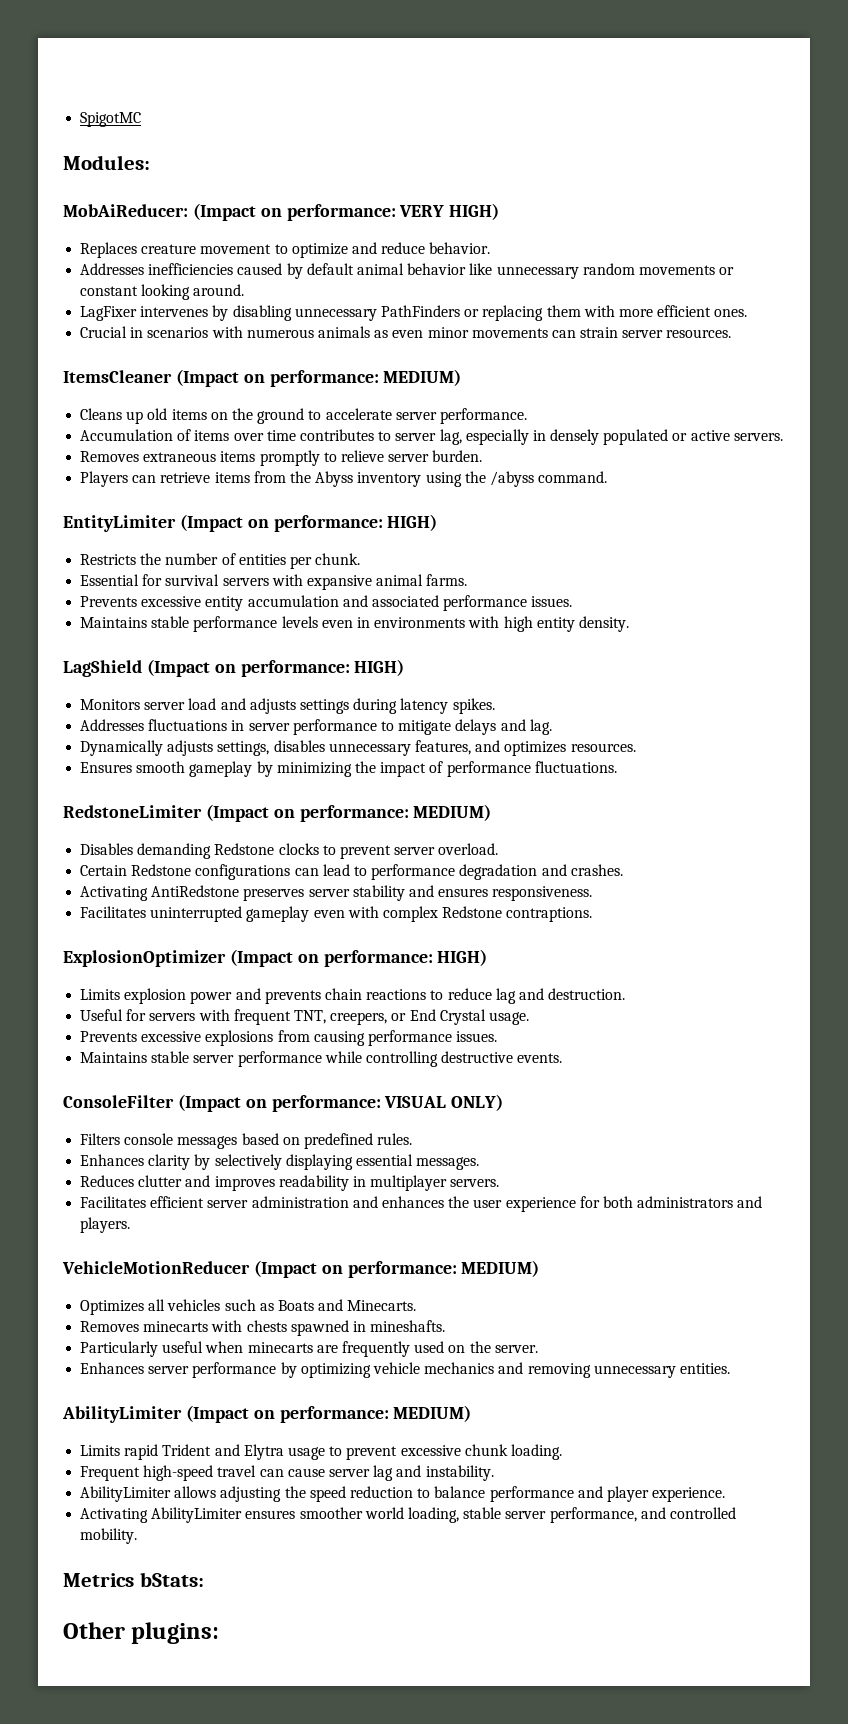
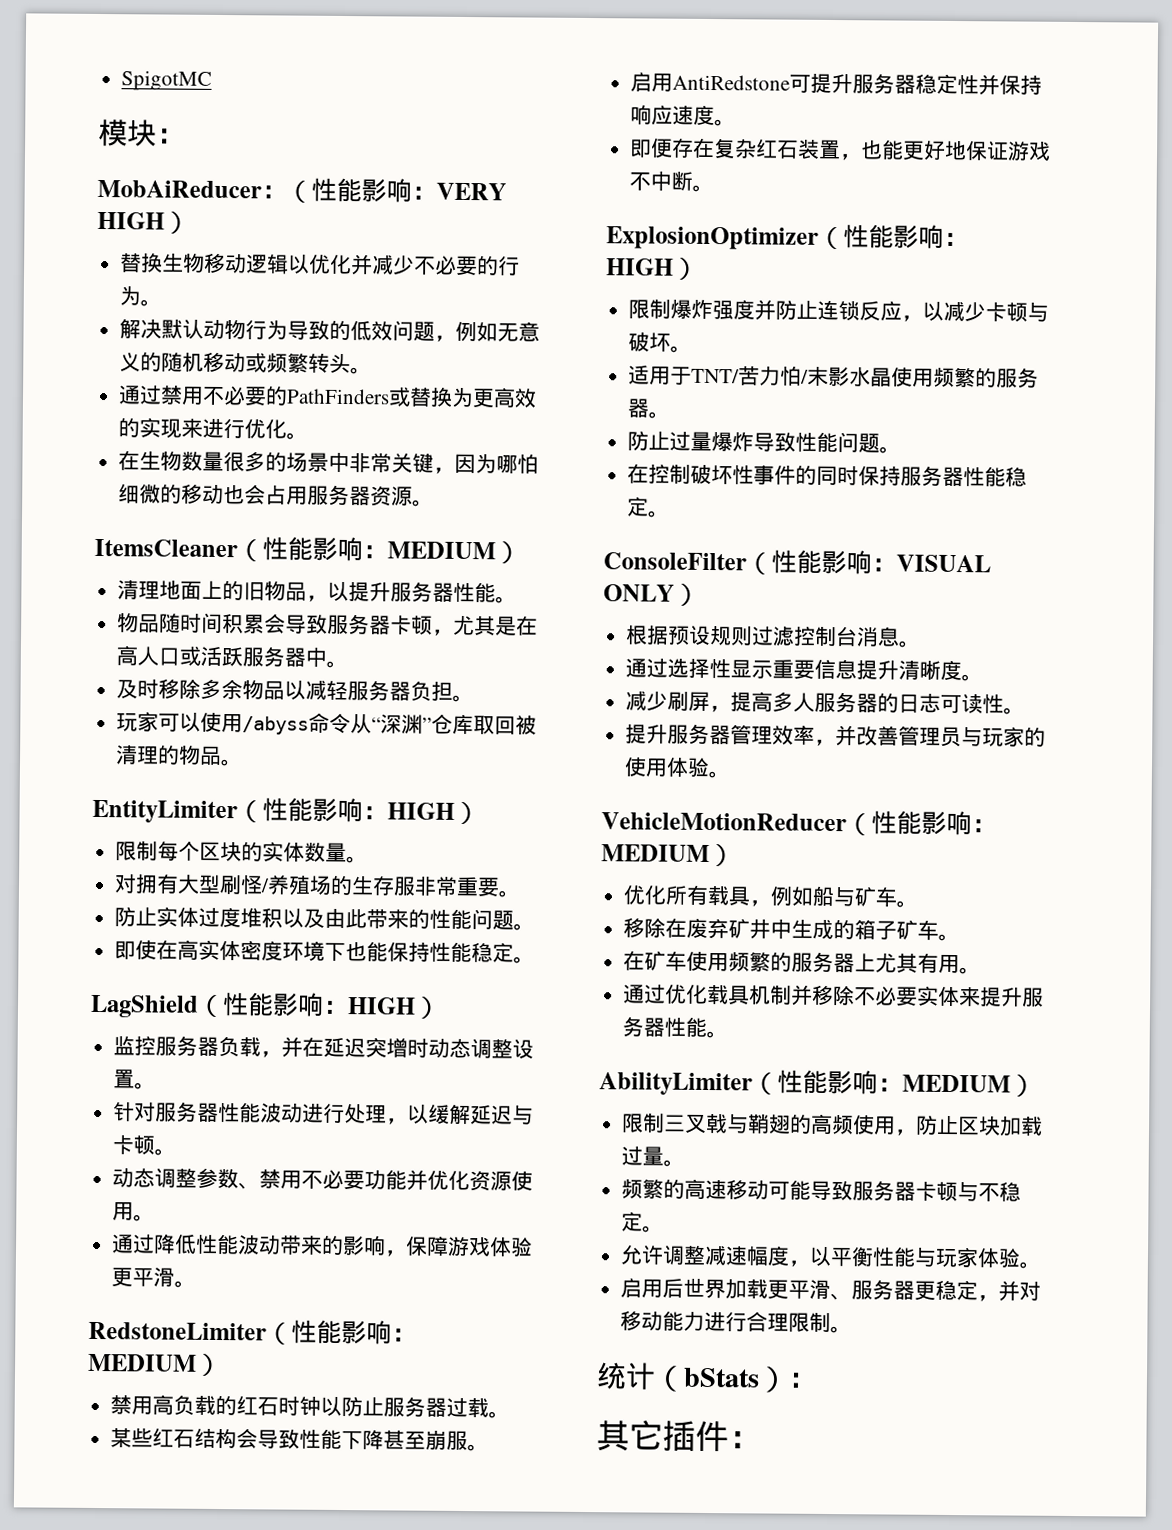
- Modules:
- MobAiReducer: (Impact on performance: VERY HIGH)
- Replaces creature movement to optimize and reduce behavior.
- Addresses inefficiencies caused by default animal behavior like unnecessary random movements or constant looking around.
- LagFixer intervenes by disabling unnecessary PathFinders or replacing them with more efficient ones.
- Crucial in scenarios with numerous animals as even minor movements can strain server resources.
- ItemsCleaner (Impact on performance: MEDIUM)
- Cleans up old items on the ground to accelerate server performance.
- Accumulation of items over time contributes to server lag, especially in densely populated or active servers.
- Removes extraneous items promptly to relieve server burden.
- Players can retrieve items from the Abyss inventory using the /abyss command.
- EntityLimiter (Impact on performance: HIGH)
- Restricts the number of entities per chunk.
- Essential for survival servers with expansive animal farms.
- Prevents excessive entity accumulation and associated performance issues.
- Maintains stable performance levels even in environments with high entity density.
- LagShield (Impact on performance: HIGH)
- Monitors server load and adjusts settings during latency spikes.
- Addresses fluctuations in server performance to mitigate delays and lag.
- Dynamically adjusts settings, disables unnecessary features, and optimizes resources.
- Ensures smooth gameplay by minimizing the impact of performance fluctuations.
- RedstoneLimiter (Impact on performance: MEDIUM)
- Disables demanding Redstone clocks to prevent server overload.
- Certain Redstone configurations can lead to performance degradation and crashes.
- Activating AntiRedstone preserves server stability and ensures responsiveness.
- Facilitates uninterrupted gameplay even with complex Redstone contraptions.
- ExplosionOptimizer (Impact on performance: HIGH)
- Limits explosion power and prevents chain reactions to reduce lag and destruction.
- Useful for servers with frequent TNT, creepers, or End Crystal usage.
- Prevents excessive explosions from causing performance issues.
- Maintains stable server performance while controlling destructive events.
- ConsoleFilter (Impact on performance: VISUAL ONLY)
- Filters console messages based on predefined rules.
- Enhances clarity by selectively displaying essential messages.
- Reduces clutter and improves readability in multiplayer servers.
- Facilitates efficient server administration and enhances the user experience for both administrators and players.
- VehicleMotionReducer (Impact on performance: MEDIUM)
- Optimizes all vehicles such as Boats and Minecarts.
- Removes minecarts with chests spawned in mineshafts.
- Particularly useful when minecarts are frequently used on the server.
- Enhances server performance by optimizing vehicle mechanics and removing unnecessary entities.
- AbilityLimiter (Impact on performance: MEDIUM)
- Limits rapid Trident and Elytra usage to prevent excessive chunk loading.
- Frequent high-speed travel can cause server lag and instability.
- AbilityLimiter allows adjusting the speed reduction to balance performance and player experience.
- Activating AbilityLimiter ensures smoother world loading, stable server performance, and controlled mobility.
- Metrics bStats:
- Other plugins:
+ 模块：
+ MobAiReducer：（性能影响：VERY HIGH）
+ 替换生物移动逻辑以优化并减少不必要的行为。
+ 解决默认动物行为导致的低效问题，例如无意义的随机移动或频繁转头。
+ 通过禁用不必要的PathFinders或替换为更高效的实现来进行优化。
+ 在生物数量很多的场景中非常关键，因为哪怕细微的移动也会占用服务器资源。
+ ItemsCleaner（性能影响：MEDIUM）
+ 清理地面上的旧物品，以提升服务器性能。
+ 物品随时间积累会导致服务器卡顿，尤其是在高人口或活跃服务器中。
+ 及时移除多余物品以减轻服务器负担。
+ 玩家可以使用/abyss命令从“深渊”仓库取回被清理的物品。
+ EntityLimiter（性能影响：HIGH）
+ 限制每个区块的实体数量。
+ 对拥有大型刷怪/养殖场的生存服非常重要。
+ 防止实体过度堆积以及由此带来的性能问题。
+ 即使在高实体密度环境下也能保持性能稳定。
+ LagShield（性能影响：HIGH）
+ 监控服务器负载，并在延迟突增时动态调整设置。
+ 针对服务器性能波动进行处理，以缓解延迟与卡顿。
+ 动态调整参数、禁用不必要功能并优化资源使用。
+ 通过降低性能波动带来的影响，保障游戏体验更平滑。
+ RedstoneLimiter（性能影响：MEDIUM）
+ 禁用高负载的红石时钟以防止服务器过载。
+ 某些红石结构会导致性能下降甚至崩服。
+ 启用AntiRedstone可提升服务器稳定性并保持响应速度。
+ 即便存在复杂红石装置，也能更好地保证游戏不中断。
+ ExplosionOptimizer（性能影响：HIGH）
+ 限制爆炸强度并防止连锁反应，以减少卡顿与破坏。
+ 适用于TNT/苦力怕/末影水晶使用频繁的服务器。
+ 防止过量爆炸导致性能问题。
+ 在控制破坏性事件的同时保持服务器性能稳定。
+ ConsoleFilter（性能影响：VISUAL ONLY）
+ 根据预设规则过滤控制台消息。
+ 通过选择性显示重要信息提升清晰度。
+ 减少刷屏，提高多人服务器的日志可读性。
+ 提升服务器管理效率，并改善管理员与玩家的使用体验。
+ VehicleMotionReducer（性能影响：MEDIUM）
+ 优化所有载具，例如船与矿车。
+ 移除在废弃矿井中生成的箱子矿车。
+ 在矿车使用频繁的服务器上尤其有用。
+ 通过优化载具机制并移除不必要实体来提升服务器性能。
+ AbilityLimiter（性能影响：MEDIUM）
+ 限制三叉戟与鞘翅的高频使用，防止区块加载过量。
+ 频繁的高速移动可能导致服务器卡顿与不稳定。
+ 允许调整减速幅度，以平衡性能与玩家体验。
+ 启用后世界加载更平滑、服务器更稳定，并对移动能力进行合理限制。
+ 统计（bStats）：
+ 其它插件：

